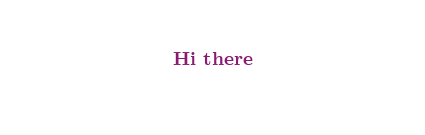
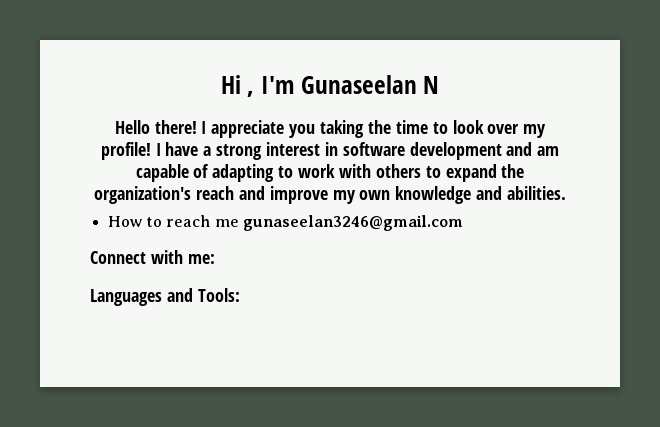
- Hi there
+ Hi , I'm Gunaseelan N
+ Hello there! I appreciate you taking the time to look over my profile! I have a strong interest in software development and am capable of adapting to work with others to expand the organization's reach and improve my own knowledge and abilities.
+ How to reach me gunaseelan3246@gmail.com
+ Connect with me:
+ Languages and Tools:

